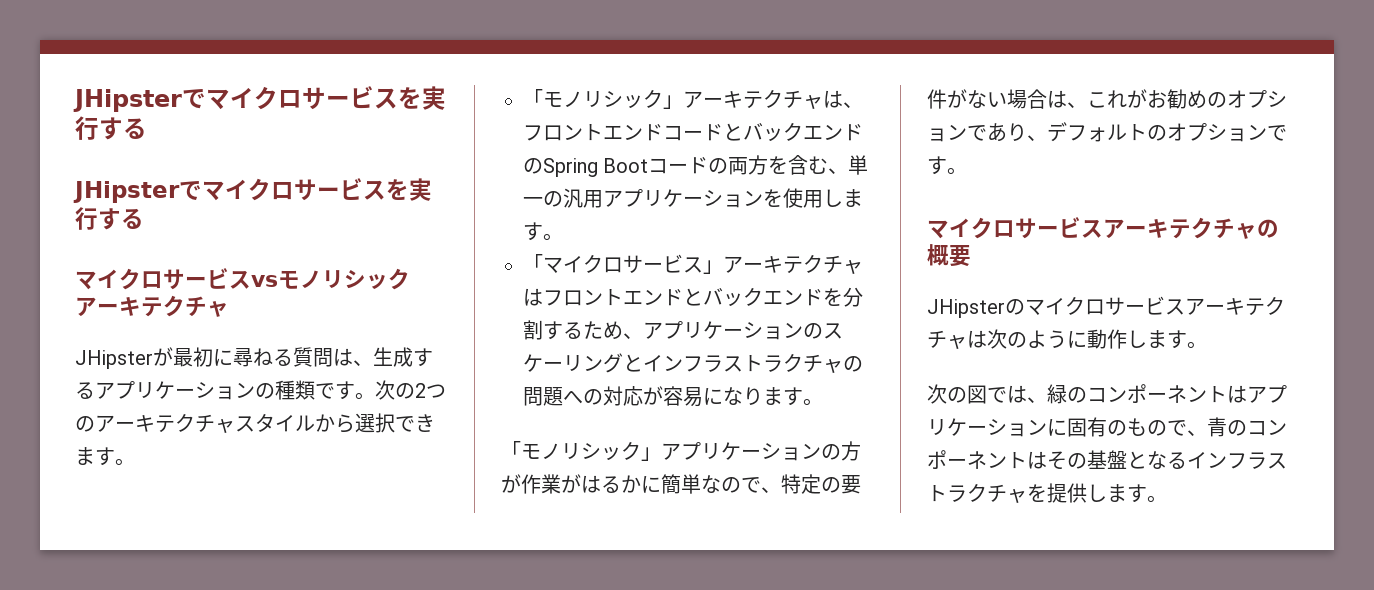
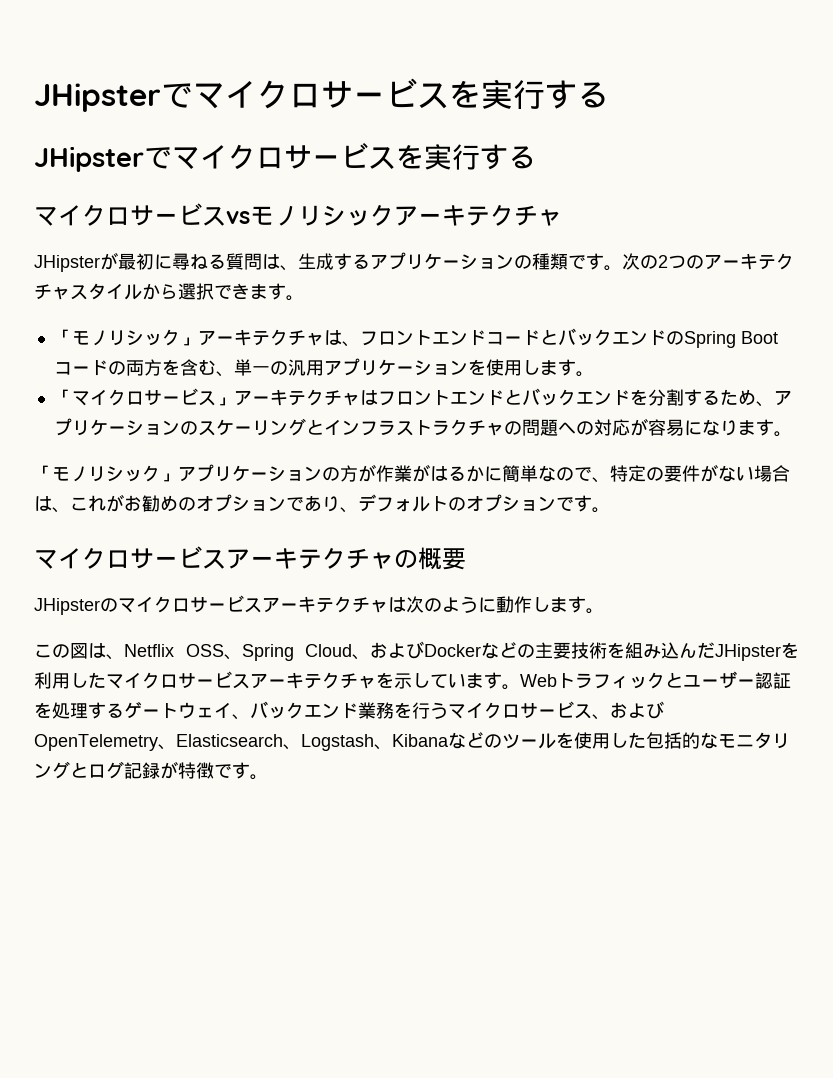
- 次の図では、緑のコンポーネントはアプリケーションに固有のもので、青のコンポーネントはその基盤となるインフラストラクチャを提供します。
+ この図は、Netflix OSS、Spring Cloud、およびDockerなどの主要技術を組み込んだJHipsterを利用したマイクロサービスアーキテクチャを示しています。Webトラフィックとユーザー認証を処理するゲートウェイ、バックエンド業務を行うマイクロサービス、およびOpenTelemetry、Elasticsearch、Logstash、Kibanaなどのツールを使用した包括的なモニタリングとログ記録が特徴です。

